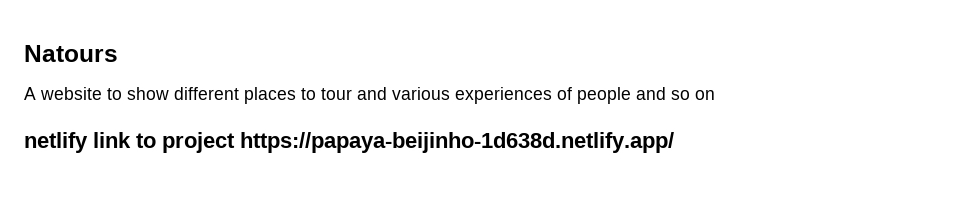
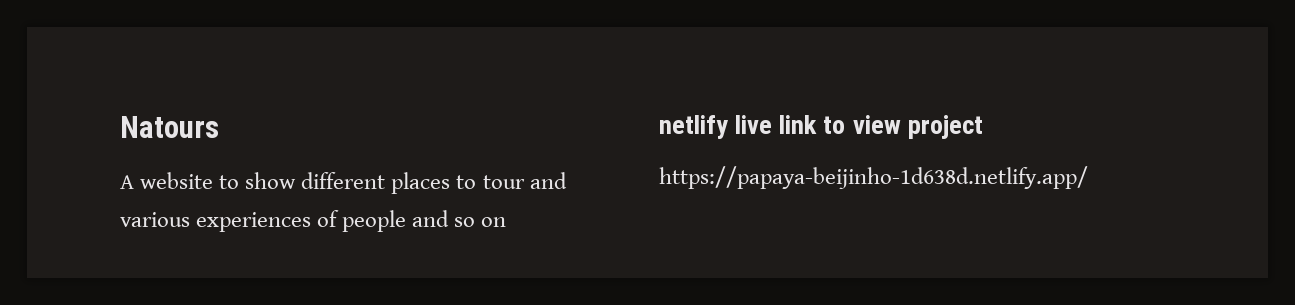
- netlify link to project https://papaya-beijinho-1d638d.netlify.app/
+ netlify live link to view project
+ https://papaya-beijinho-1d638d.netlify.app/

